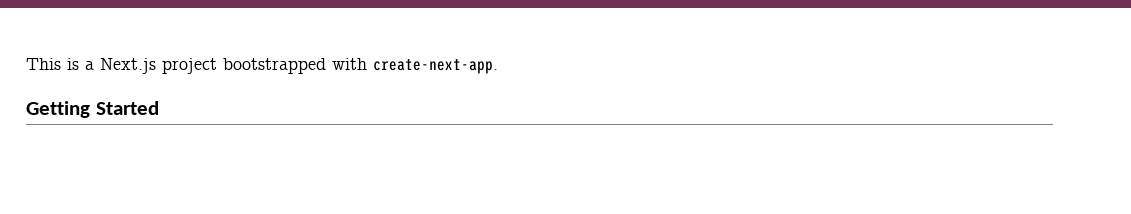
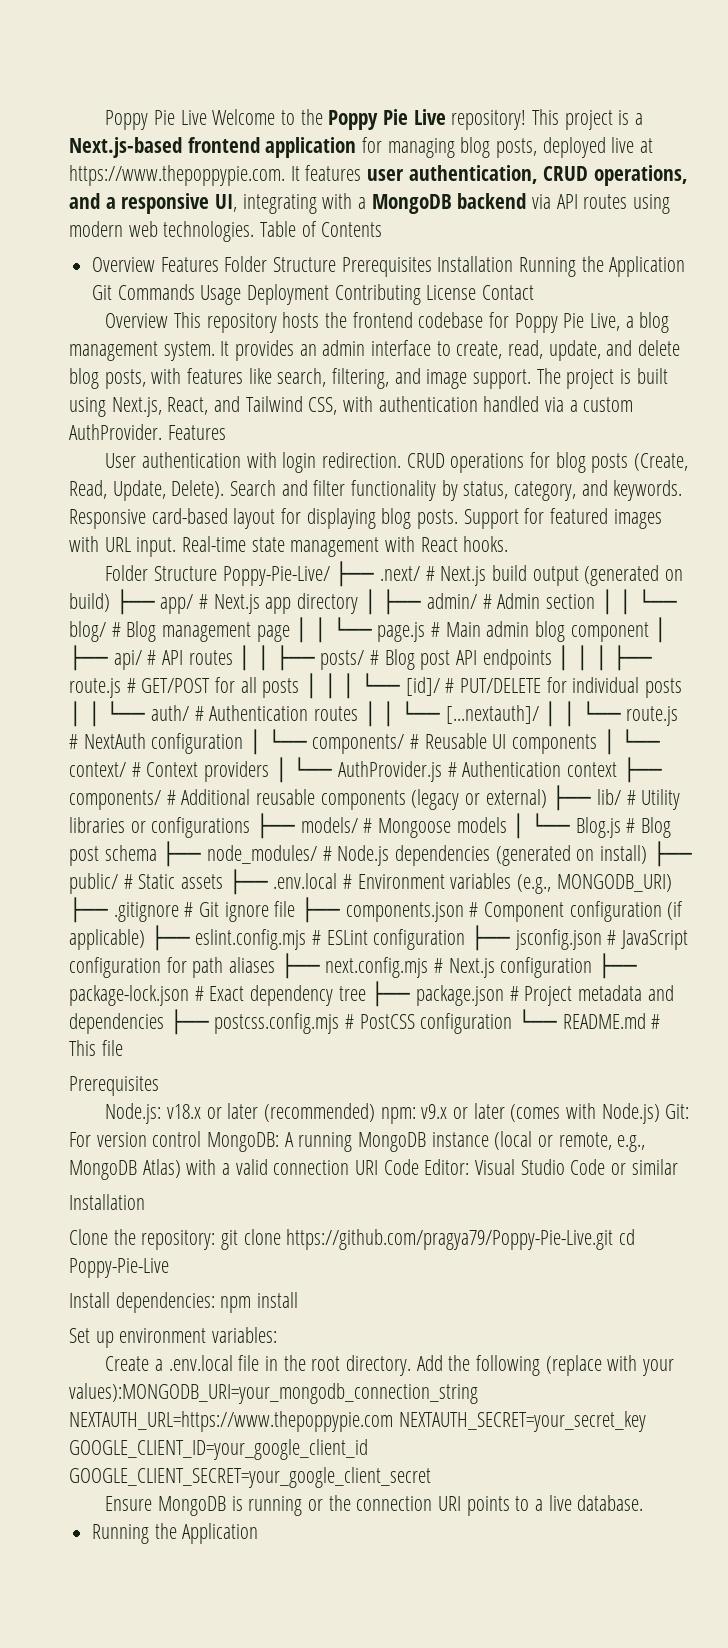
- This is a Next.js project bootstrapped with create-next-app.
- Getting Started
+ Poppy Pie Live Welcome to the Poppy Pie Live repository! This project is a Next.js-based frontend application for managing blog posts, deployed live at https://www.thepoppypie.com. It features user authentication, CRUD operations, and a responsive UI, integrating with a MongoDB backend via API routes using modern web technologies. Table of Contents
+ Overview Features Folder Structure Prerequisites Installation Running the Application Git Commands Usage Deployment Contributing License Contact
+ Overview This repository hosts the frontend codebase for Poppy Pie Live, a blog management system. It provides an admin interface to create, read, update, and delete blog posts, with features like search, filtering, and image support. The project is built using Next.js, React, and Tailwind CSS, with authentication handled via a custom AuthProvider. Features
+ User authentication with login redirection. CRUD operations for blog posts (Create, Read, Update, Delete). Search and filter functionality by status, category, and keywords. Responsive card-based layout for displaying blog posts. Support for featured images with URL input. Real-time state management with React hooks.
+ Folder Structure Poppy-Pie-Live/ ├── .next/ # Next.js build output (generated on build) ├── app/ # Next.js app directory │ ├── admin/ # Admin section │ │ └── blog/ # Blog management page │ │ └── page.js # Main admin blog component │ ├── api/ # API routes │ │ ├── posts/ # Blog post API endpoints │ │ │ ├── route.js # GET/POST for all posts │ │ │ └── [id]/ # PUT/DELETE for individual posts │ │ └── auth/ # Authentication routes │ │ └── [...nextauth]/ │ │ └── route.js # NextAuth configuration │ └── components/ # Reusable UI components │ └── context/ # Context providers │ └── AuthProvider.js # Authentication context ├── components/ # Additional reusable components (legacy or external) ├── lib/ # Utility libraries or configurations ├── models/ # Mongoose models │ └── Blog.js # Blog post schema ├── node_modules/ # Node.js dependencies (generated on install) ├── public/ # Static assets ├── .env.local # Environment variables (e.g., MONGODB_URI) ├── .gitignore # Git ignore file ├── components.json # Component configuration (if applicable) ├── eslint.config.mjs # ESLint configuration ├── jsconfig.json # JavaScript configuration for path aliases ├── next.config.mjs # Next.js configuration ├── package-lock.json # Exact dependency tree ├── package.json # Project metadata and dependencies ├── postcss.config.mjs # PostCSS configuration └── README.md # This file
+ Prerequisites
+ Node.js: v18.x or later (recommended) npm: v9.x or later (comes with Node.js) Git: For version control MongoDB: A running MongoDB instance (local or remote, e.g., MongoDB Atlas) with a valid connection URI Code Editor: Visual Studio Code or similar
+ Installation
+ Clone the repository: git clone https://github.com/pragya79/Poppy-Pie-Live.git cd Poppy-Pie-Live
+ Install dependencies: npm install
+ Set up environment variables:
+ Create a .env.local file in the root directory. Add the following (replace with your values):MONGODB_URI=your_mongodb_connection_string NEXTAUTH_URL=https://www.thepoppypie.com NEXTAUTH_SECRET=your_secret_key GOOGLE_CLIENT_ID=your_google_client_id GOOGLE_CLIENT_SECRET=your_google_client_secret
+ Ensure MongoDB is running or the connection URI points to a live database.
+ Running the Application

